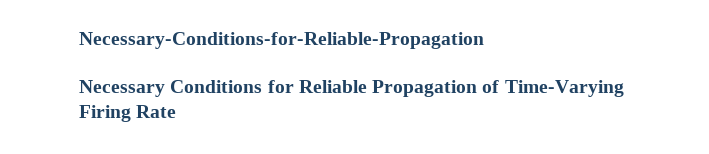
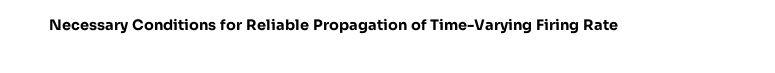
- Necessary-Conditions-for-Reliable-Propagation

